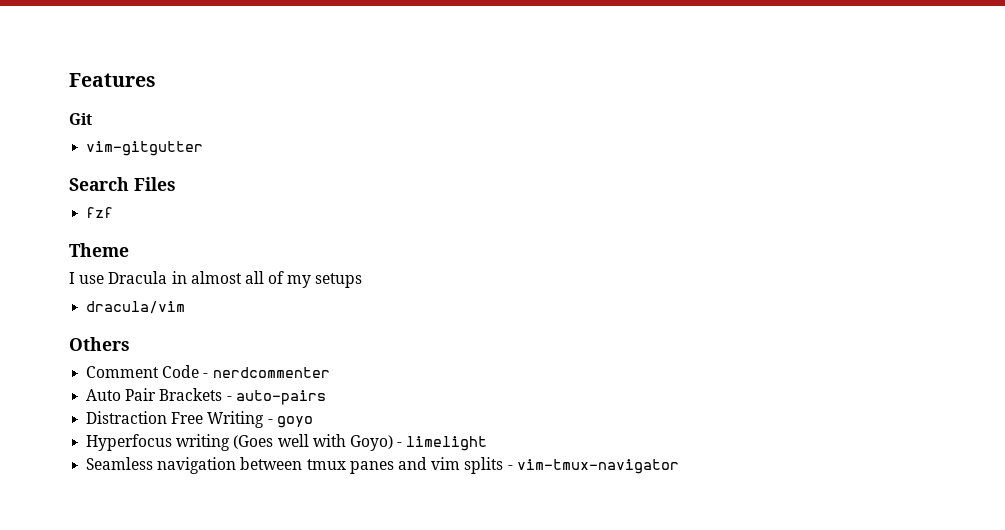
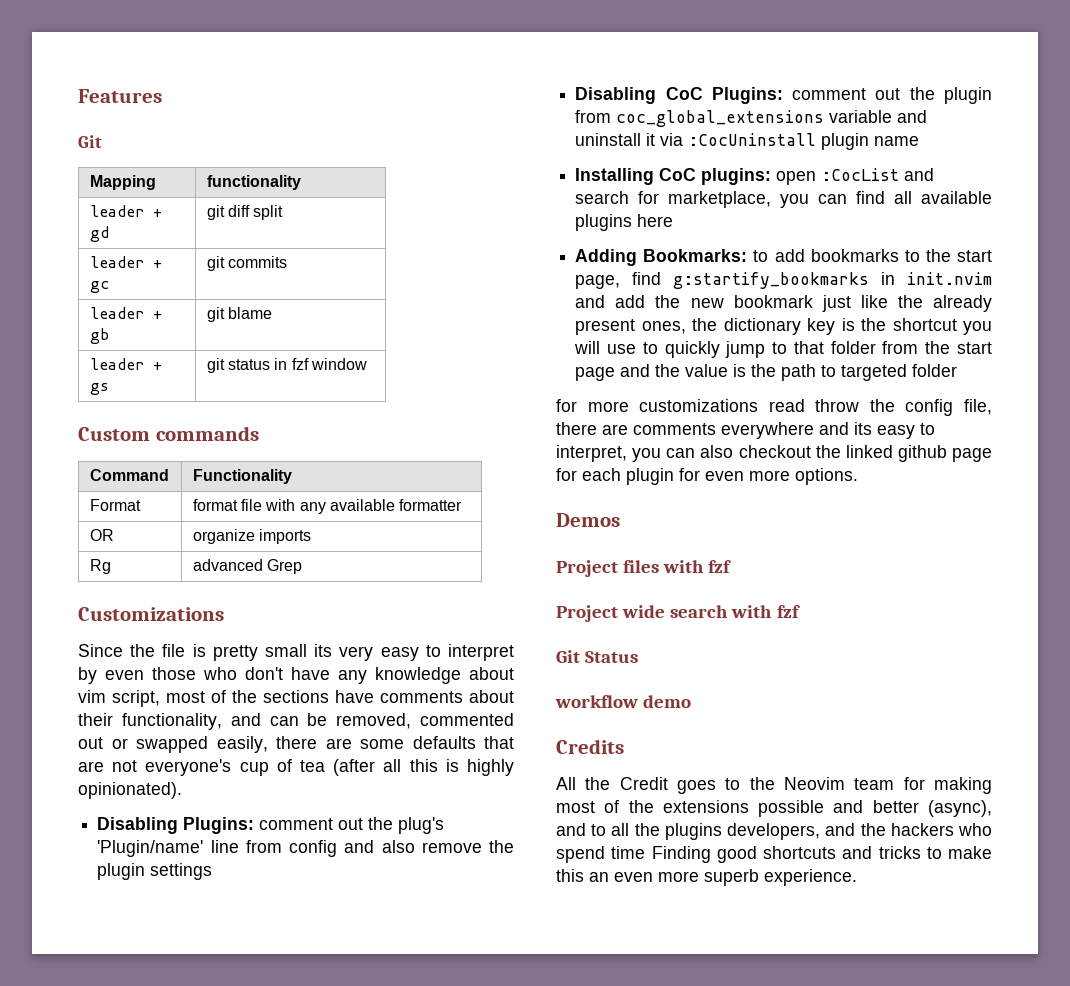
- vim-gitgutter
- Search Files
- fzf
- Theme
- I use Dracula in almost all of my setups
- dracula/vim
- Others
- Comment Code - nerdcommenter
- Auto Pair Brackets - auto-pairs
- Distraction Free Writing - goyo
- Hyperfocus writing (Goes well with Goyo) - limelight
- Seamless navigation between tmux panes and vim splits - vim-tmux-navigator
+ Mapping | functionality
+ leader + gd | git diff split
+ leader + gc | git commits
+ leader + gb | git blame
+ leader + gs | git status in fzf window
+ Custom commands
+ Command | Functionality
+ Format | format file with any available formatter
+ OR | organize imports
+ Rg | advanced Grep
+ Customizations
+ Since the file is pretty small its very easy to interpret by even those who don't have any knowledge about vim script, most of the sections have comments about their functionality, and can be removed, commented out or swapped easily, there are some defaults that are not everyone's cup of tea (after all this is highly opinionated).
+ Disabling Plugins: comment out the plug's 'Plugin/name' line from config and also remove the plugin settings
+ Disabling CoC Plugins: comment out the plugin from coc_global_extensions variable and uninstall it via :CocUninstall plugin name
+ Installing CoC plugins: open :CocList and search for marketplace, you can find all available plugins here
+ Adding Bookmarks: to add bookmarks to the start page, find g:startify_bookmarks in init.nvim and add the new bookmark just like the already present ones, the dictionary key is the shortcut you will use to quickly jump to that folder from the start page and the value is the path to targeted folder
+ for more customizations read throw the config file, there are comments everywhere and its easy to interpret, you can also checkout the linked github page for each plugin for even more options.
+ Demos
+ Project files with fzf
+ Project wide search with fzf
+ Git Status
+ workflow demo
+ Credits
+ All the Credit goes to the Neovim team for making most of the extensions possible and better (async), and to all the plugins developers, and the hackers who spend time Finding good shortcuts and tricks to make this an even more superb experience.

